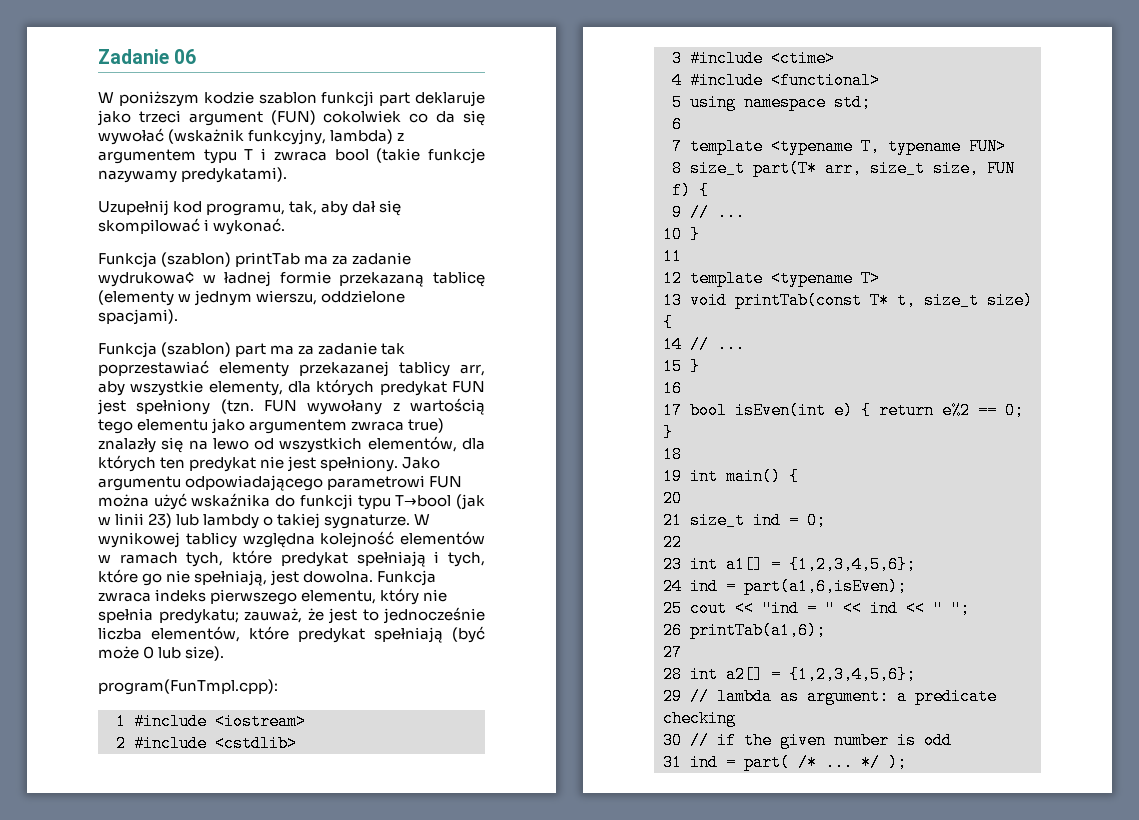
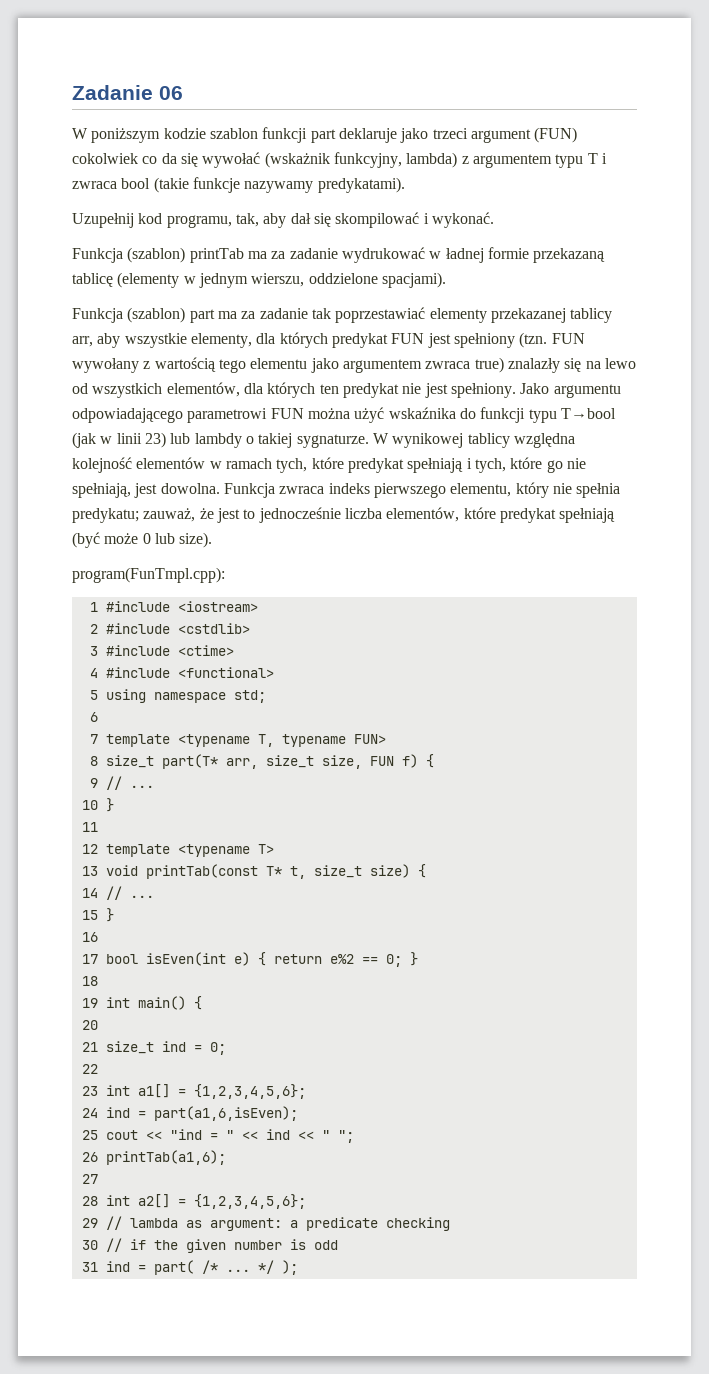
- Funkcja (szablon) printTab ma za zadanie wydrukowa¢ w ładnej formie przekazaną tablicę (elementy w jednym wierszu, oddzielone spacjami).
+ Funkcja (szablon) printTab ma za zadanie wydrukować w ładnej formie przekazaną tablicę (elementy w jednym wierszu, oddzielone spacjami).

